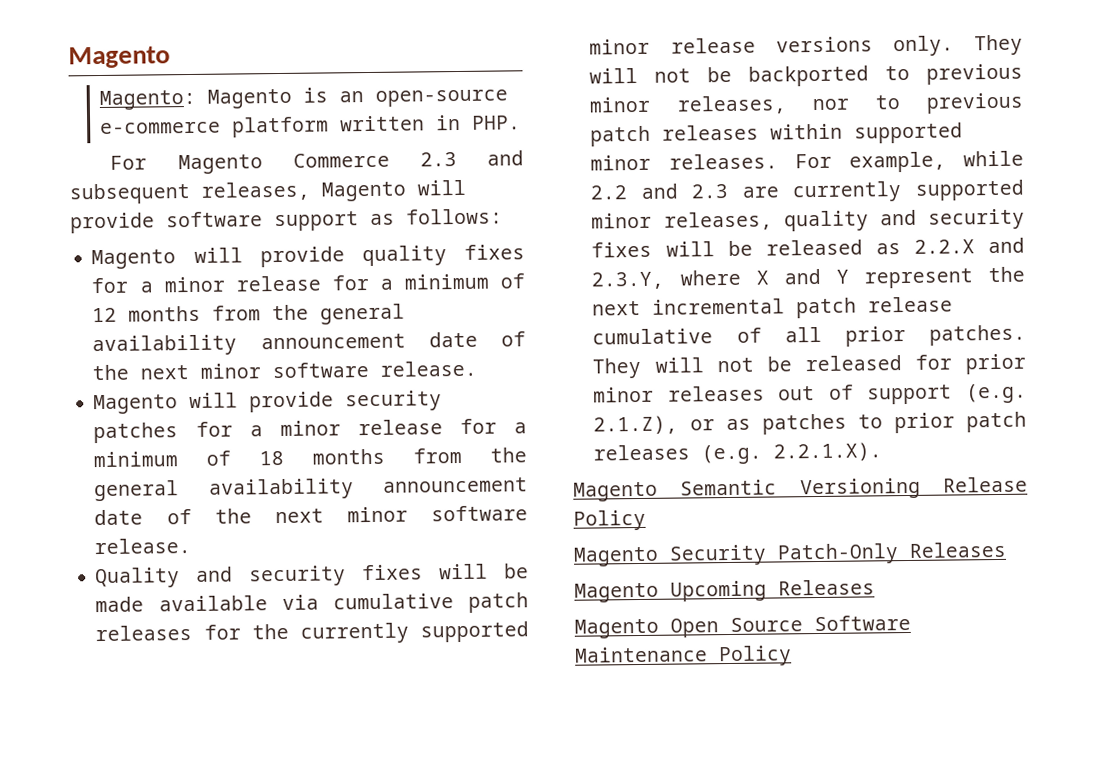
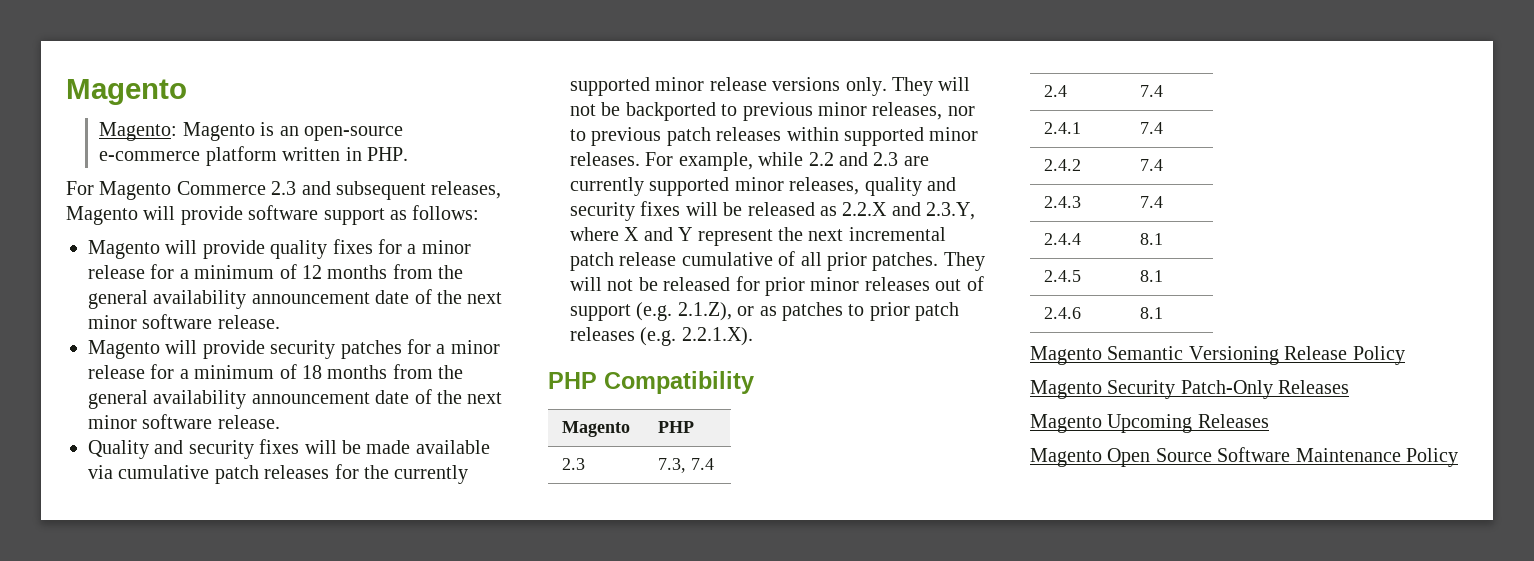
+ PHP Compatibility
+ Magento | PHP
+ 2.3 | 7.3, 7.4
+ 2.4 | 7.4
+ 2.4.1 | 7.4
+ 2.4.2 | 7.4
+ 2.4.3 | 7.4
+ 2.4.4 | 8.1
+ 2.4.5 | 8.1
+ 2.4.6 | 8.1

